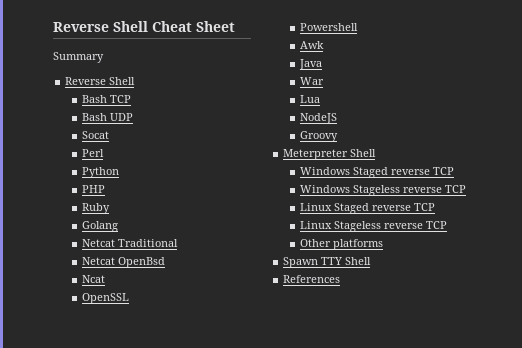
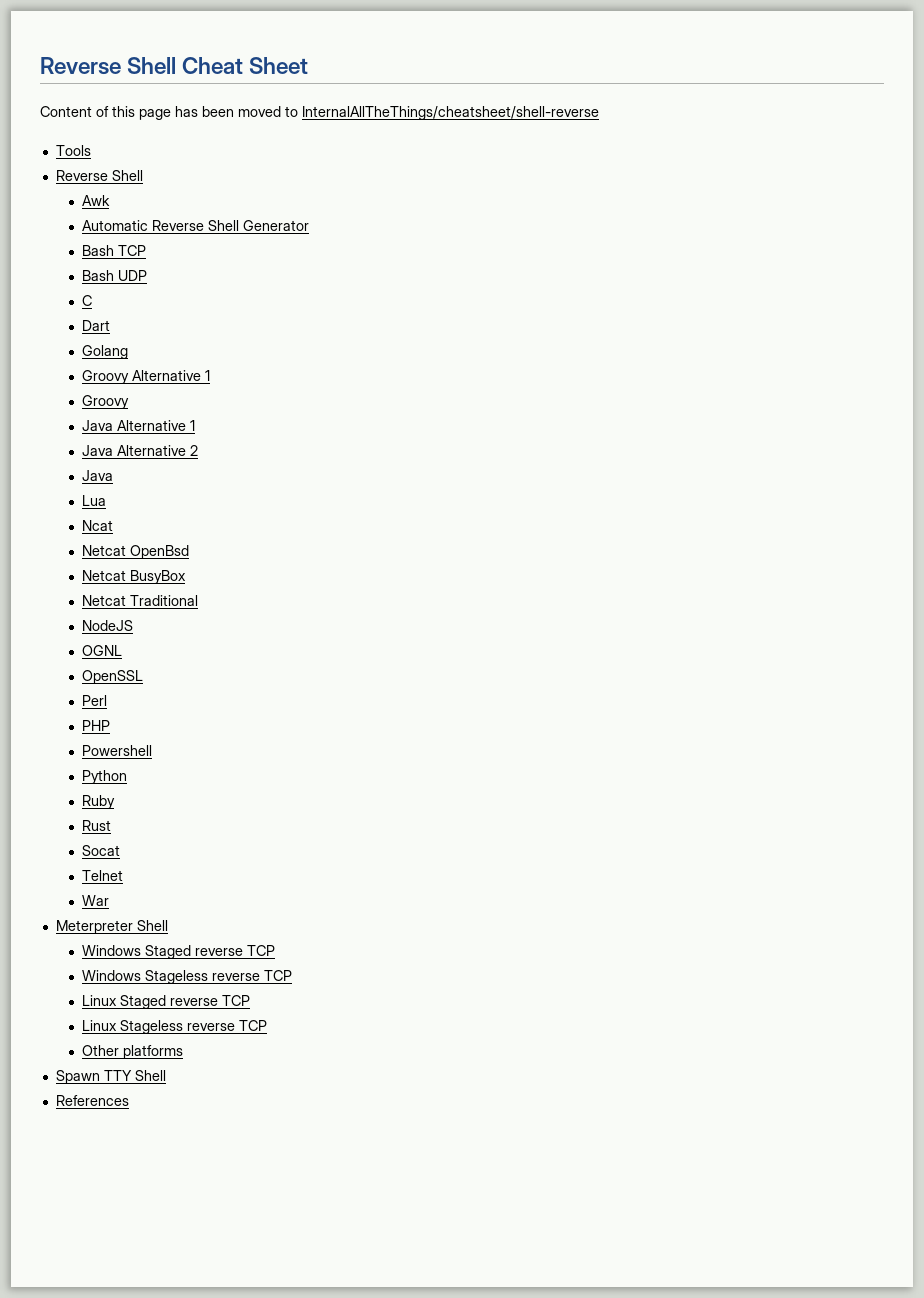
- Summary
+ Content of this page has been moved to InternalAllTheThings/cheatsheet/shell-reverse
+ Tools
  Reverse Shell
+ Awk
+ Automatic Reverse Shell Generator
  Bash TCP
  Bash UDP
- Socat
- Perl
- Python
- PHP
- Ruby
+ C
+ Dart
  Golang
+ Groovy Alternative 1
+ Groovy
+ Java Alternative 1
+ Java Alternative 2
+ Java
+ Lua
+ Ncat
+ Netcat OpenBsd
+ Netcat BusyBox
- Netcat OpenBsd
- Ncat
+ NodeJS
+ OGNL
+ Perl
+ PHP
- Awk
- Java
+ Python
+ Ruby
+ Rust
+ Socat
+ Telnet
  War
- Lua
- NodeJS
- Groovy

